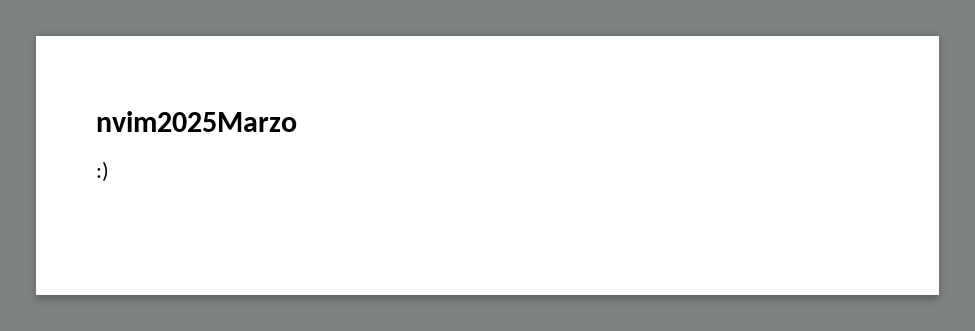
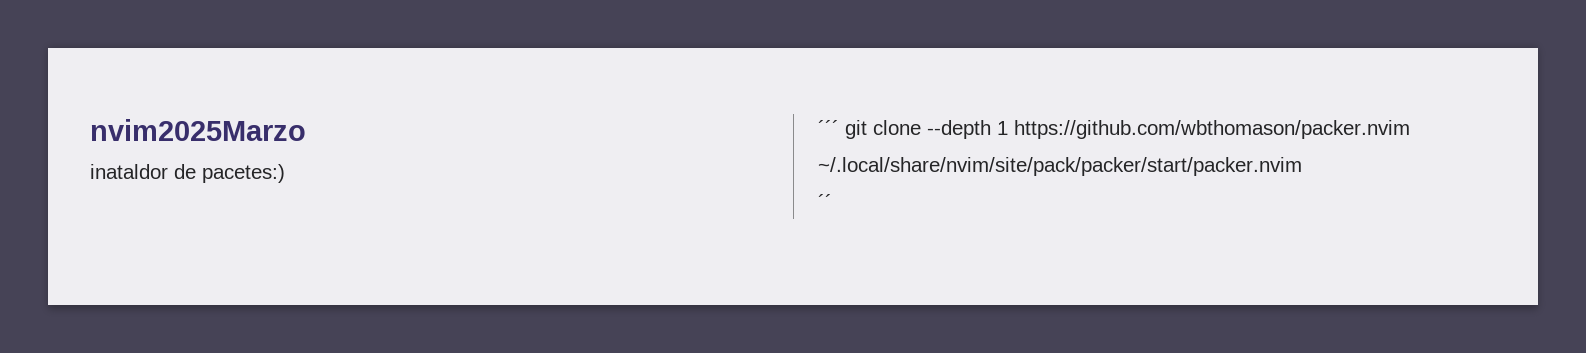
- :)
+ inataldor de pacetes:)
+ ´´´ git clone --depth 1 https://github.com/wbthomason/packer.nvim
+ ~/.local/share/nvim/site/pack/packer/start/packer.nvim
+ ´´

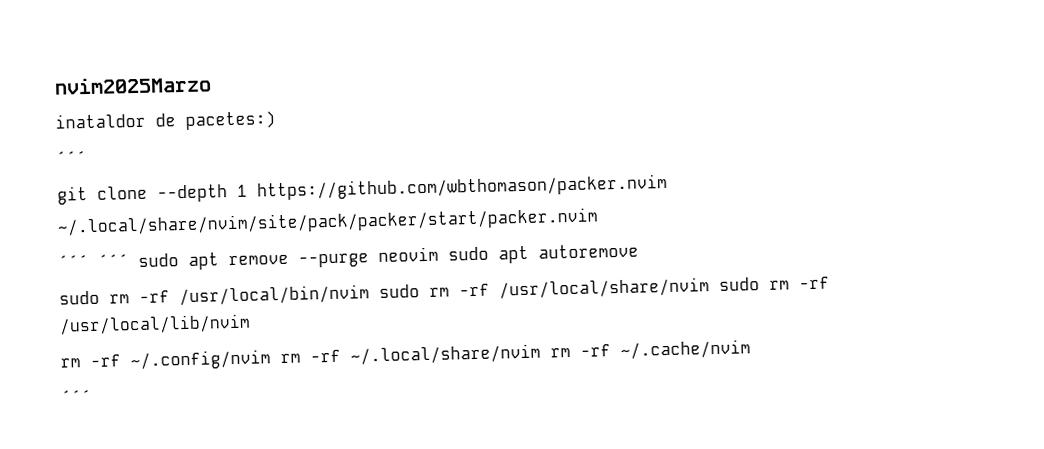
  inataldor de pacetes:)
- ´´´ git clone --depth 1 https://github.com/wbthomason/packer.nvim
+ ´´´
+ git clone --depth 1 https://github.com/wbthomason/packer.nvim
- ´´
+ ´´´ ´´´ sudo apt remove --purge neovim sudo apt autoremove
+ sudo rm -rf /usr/local/bin/nvim sudo rm -rf /usr/local/share/nvim sudo rm -rf /usr/local/lib/nvim
+ rm -rf ~/.config/nvim rm -rf ~/.local/share/nvim rm -rf ~/.cache/nvim
+ ´´´

